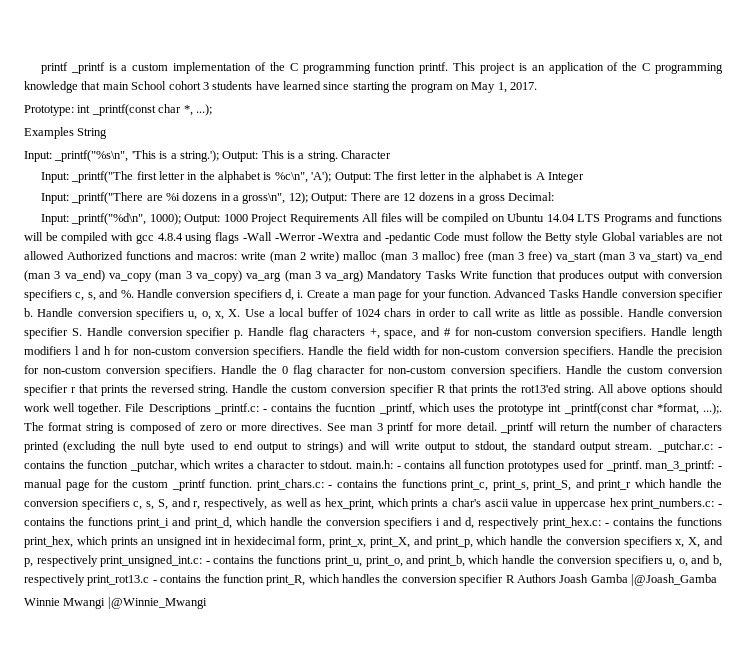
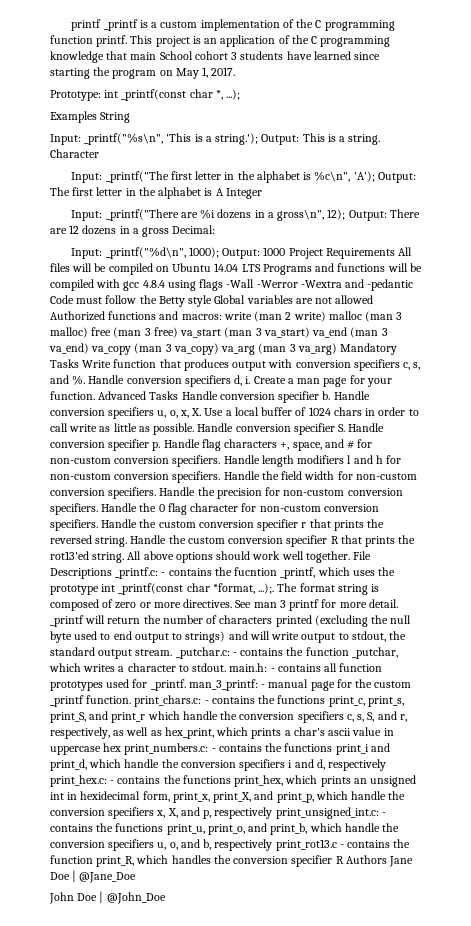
- - contains the functions print_u, print_o, and print_b, which handle the conversion specifiers u, o, and b, respectively print_rot13.c - contains the function print_R, which handles the conversion specifier R Authors Joash Gamba |@Joash_Gamba
- Winnie Mwangi |@Winnie_Mwangi
+ - contains the functions print_u, print_o, and print_b, which handle the conversion specifiers u, o, and b, respectively print_rot13.c - contains the function print_R, which handles the conversion specifier R Authors Jane Doe | @Jane_Doe
+ John Doe | @John_Doe

